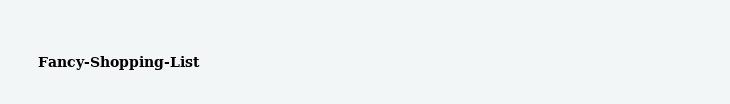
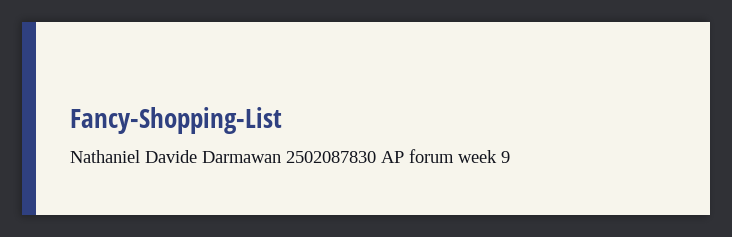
+ Nathaniel Davide Darmawan 2502087830 AP forum week 9

